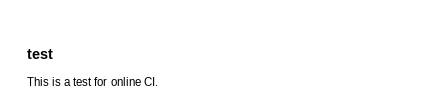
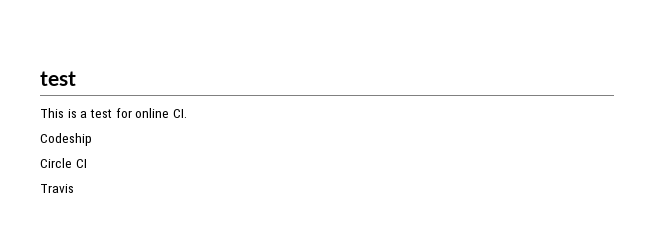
+ Codeship
+ Circle CI
+ Travis

